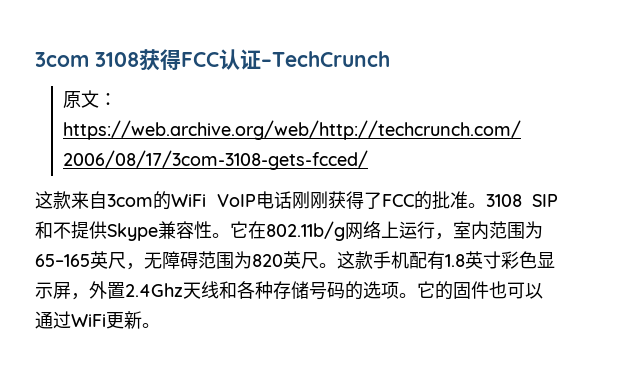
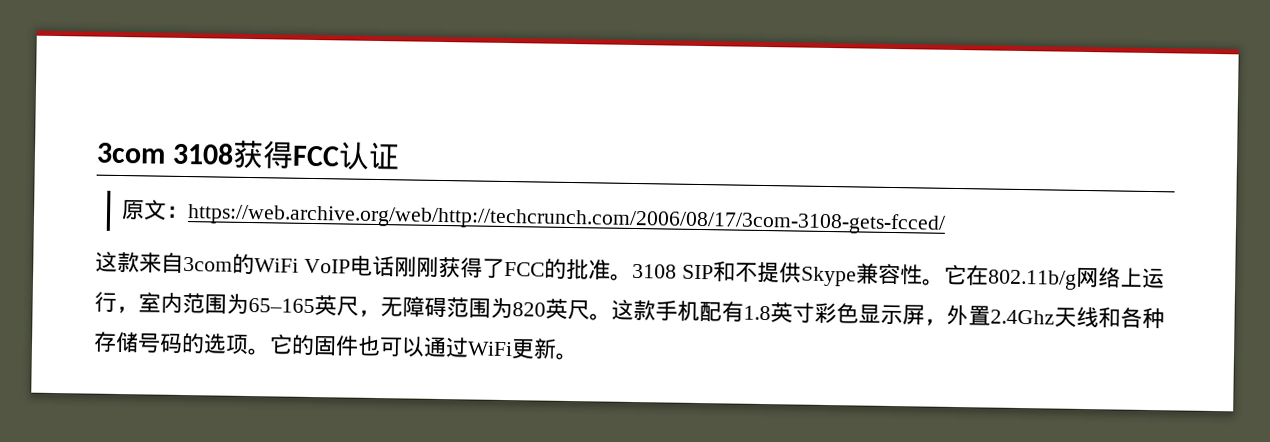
- 3com 3108获得FCC认证–TechCrunch
+ 3com 3108获得FCC认证

